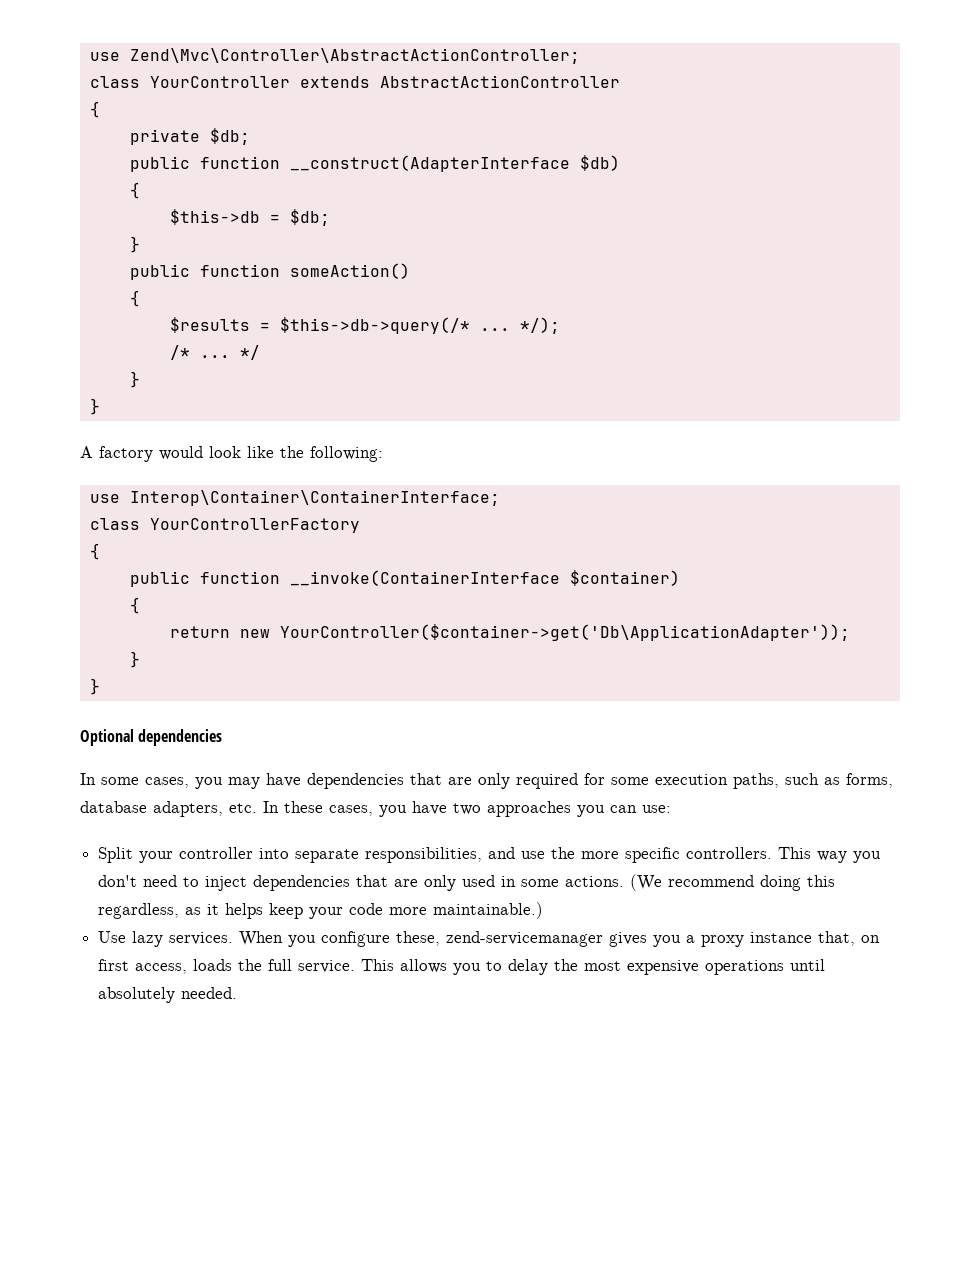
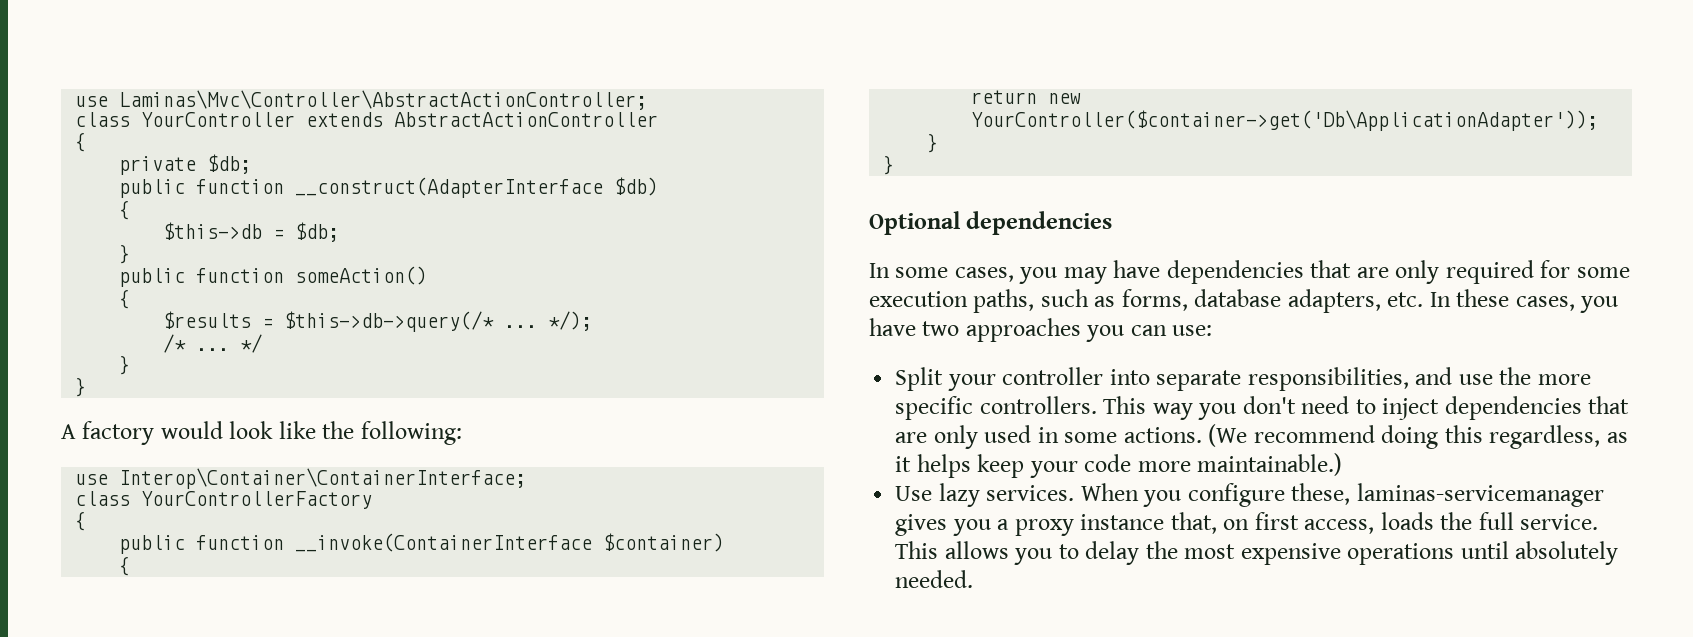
- use Zend\Mvc\Controller\AbstractActionController;
+ use Laminas\Mvc\Controller\AbstractActionController;
- When you configure these, zend-servicemanager gives you a proxy instance that, on first access, loads the full service.
+ When you configure these, laminas-servicemanager gives you a proxy instance that, on first access, loads the full service.

